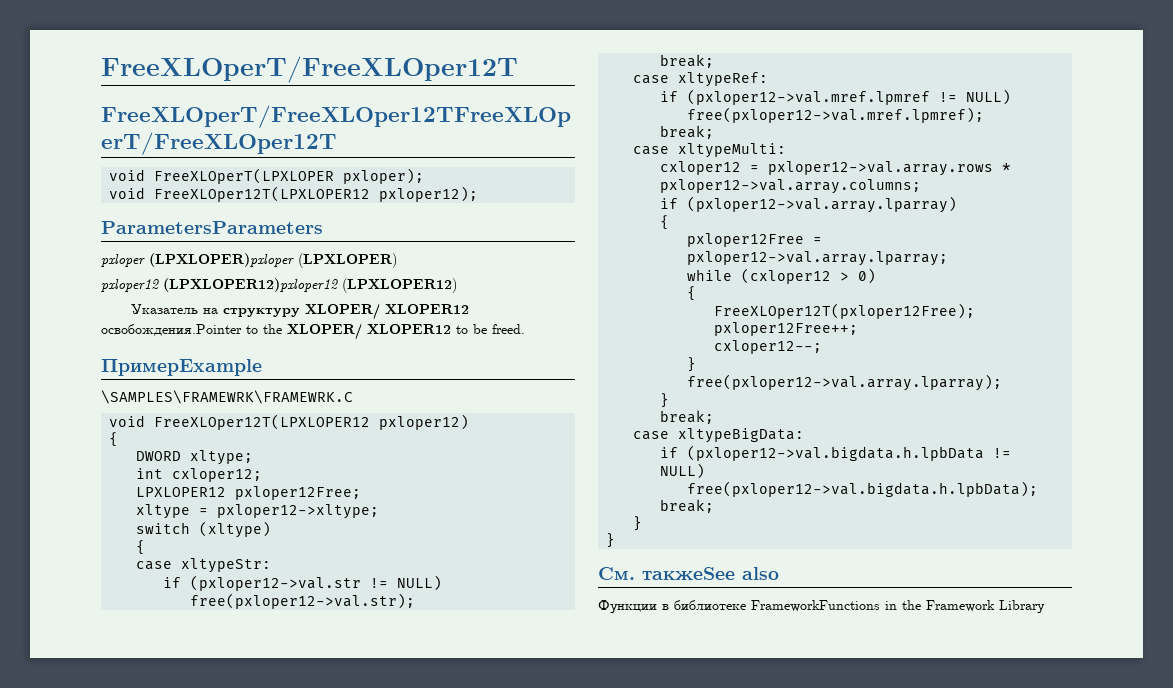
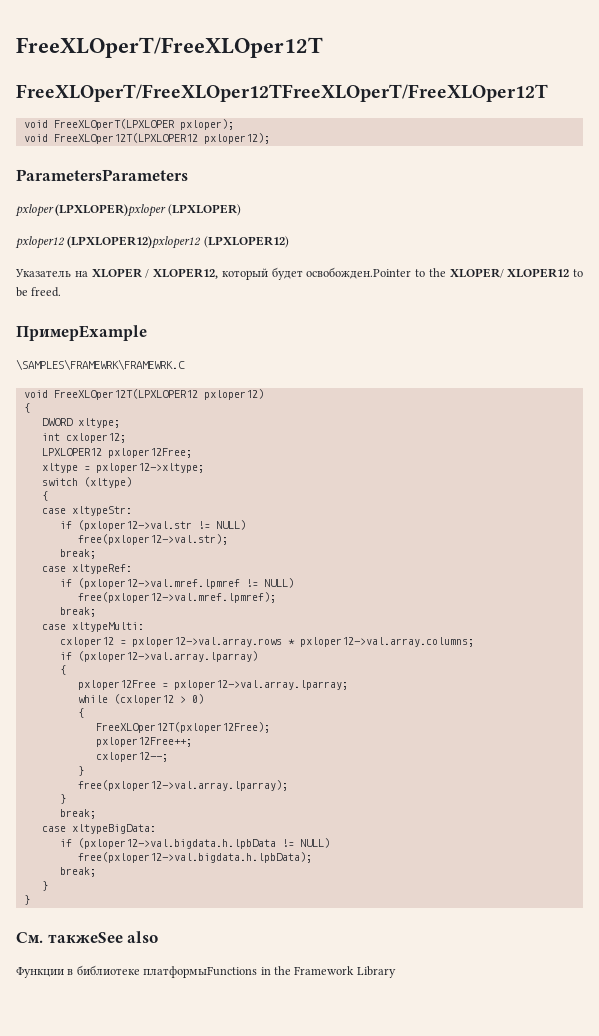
- Указатель на структуру XLOPER/ XLOPER12 освобождения.Pointer to the XLOPER/ XLOPER12 to be freed.
+ Указатель на XLOPER / XLOPER12, который будет освобожден.Pointer to the XLOPER/ XLOPER12 to be freed.
- Функции в библиотеке FrameworkFunctions in the Framework Library
+ Функции в библиотеке платформыFunctions in the Framework Library

